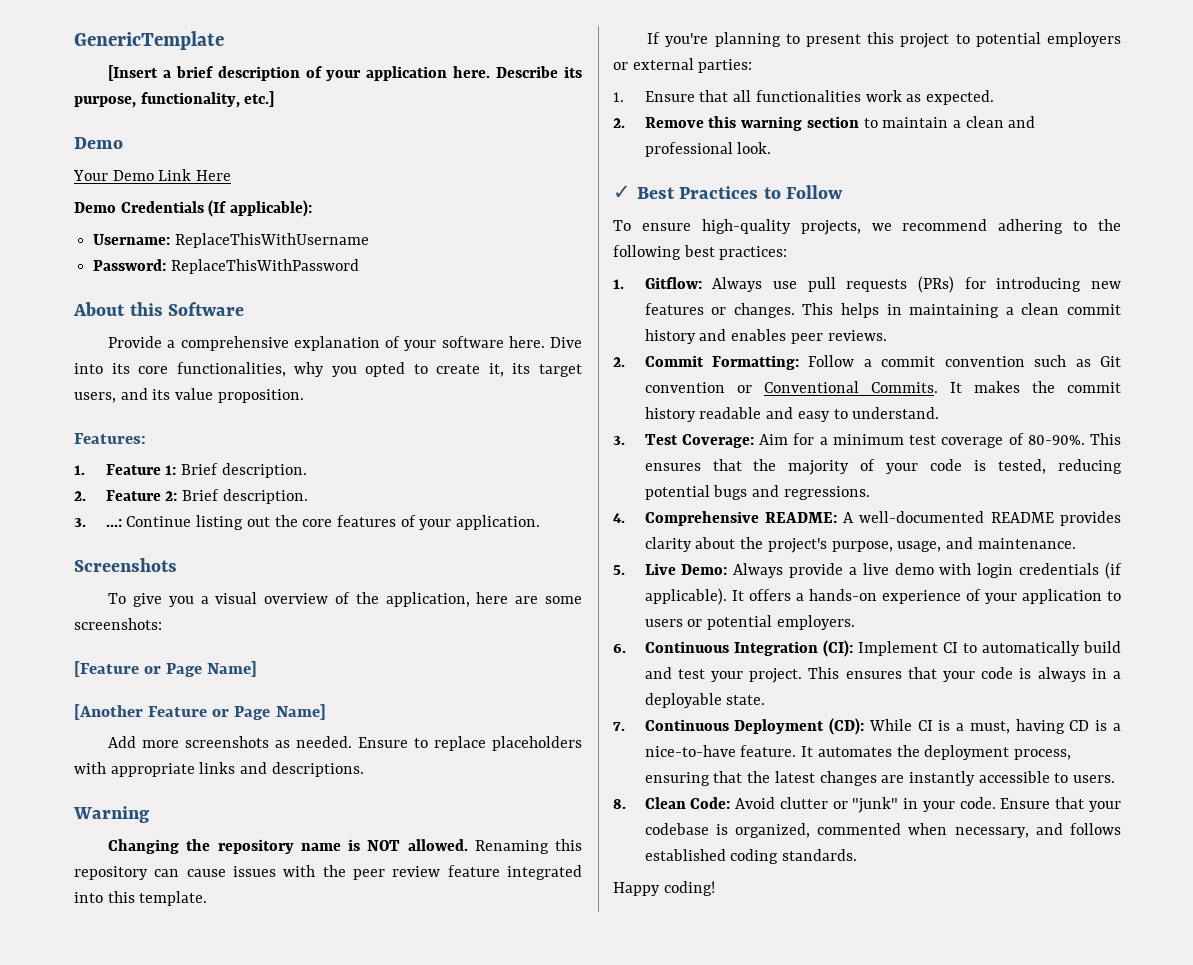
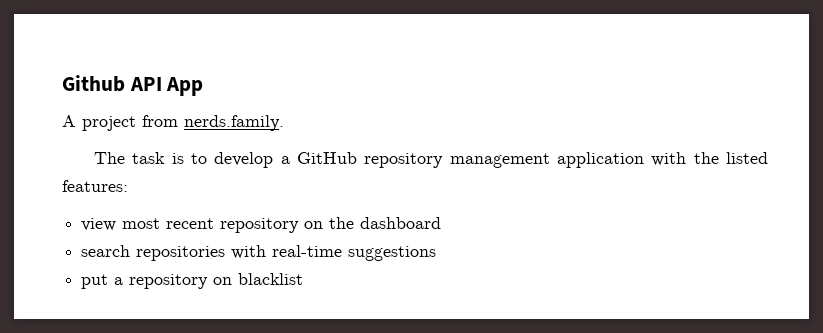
- GenericTemplate
- [Insert a brief description of your application here. Describe its purpose, functionality, etc.]
- Demo
- Your Demo Link Here
- Demo Credentials (If applicable):
- Username: ReplaceThisWithUsername
- Password: ReplaceThisWithPassword
- About this Software
- Provide a comprehensive explanation of your software here. Dive into its core functionalities, why you opted to create it, its target users, and its value proposition.
- Features:
- 1. Feature 1: Brief description.
- 2. Feature 2: Brief description.
- 3. ...: Continue listing out the core features of your application.
- Screenshots
- To give you a visual overview of the application, here are some screenshots:
- [Feature or Page Name]
- [Another Feature or Page Name]
- Add more screenshots as needed. Ensure to replace placeholders with appropriate links and descriptions.
- Warning
- Changing the repository name is NOT allowed. Renaming this repository can cause issues with the peer review feature integrated into this template.
- If you're planning to present this project to potential employers or external parties:
- 1. Ensure that all functionalities work as expected.
- 2. Remove this warning section to maintain a clean and professional look.
- ✓ Best Practices to Follow
- To ensure high-quality projects, we recommend adhering to the following best practices:
- 1. Gitflow: Always use pull requests (PRs) for introducing new features or changes. This helps in maintaining a clean commit history and enables peer reviews.
- 2. Commit Formatting: Follow a commit convention such as Git convention or Conventional Commits. It makes the commit history readable and easy to understand.
- 3. Test Coverage: Aim for a minimum test coverage of 80-90%. This ensures that the majority of your code is tested, reducing potential bugs and regressions.
- 4. Comprehensive README: A well-documented README provides clarity about the project's purpose, usage, and maintenance.
- 5. Live Demo: Always provide a live demo with login credentials (if applicable). It offers a hands-on experience of your application to users or potential employers.
- 6. Continuous Integration (CI): Implement CI to automatically build and test your project. This ensures that your code is always in a deployable state.
- 7. Continuous Deployment (CD): While CI is a must, having CD is a nice-to-have feature. It automates the deployment process, ensuring that the latest changes are instantly accessible to users.
- 8. Clean Code: Avoid clutter or "junk" in your code. Ensure that your codebase is organized, commented when necessary, and follows established coding standards.
- Happy coding!
+ Github API App
+ A project from nerds.family.
+ The task is to develop a GitHub repository management application with the listed features:
+ view most recent repository on the dashboard
+ search repositories with real-time suggestions
+ put a repository on blacklist

